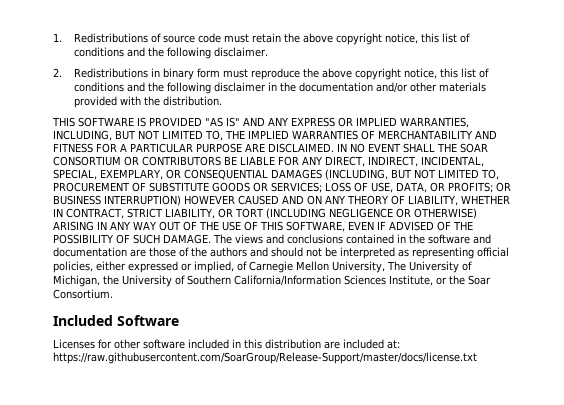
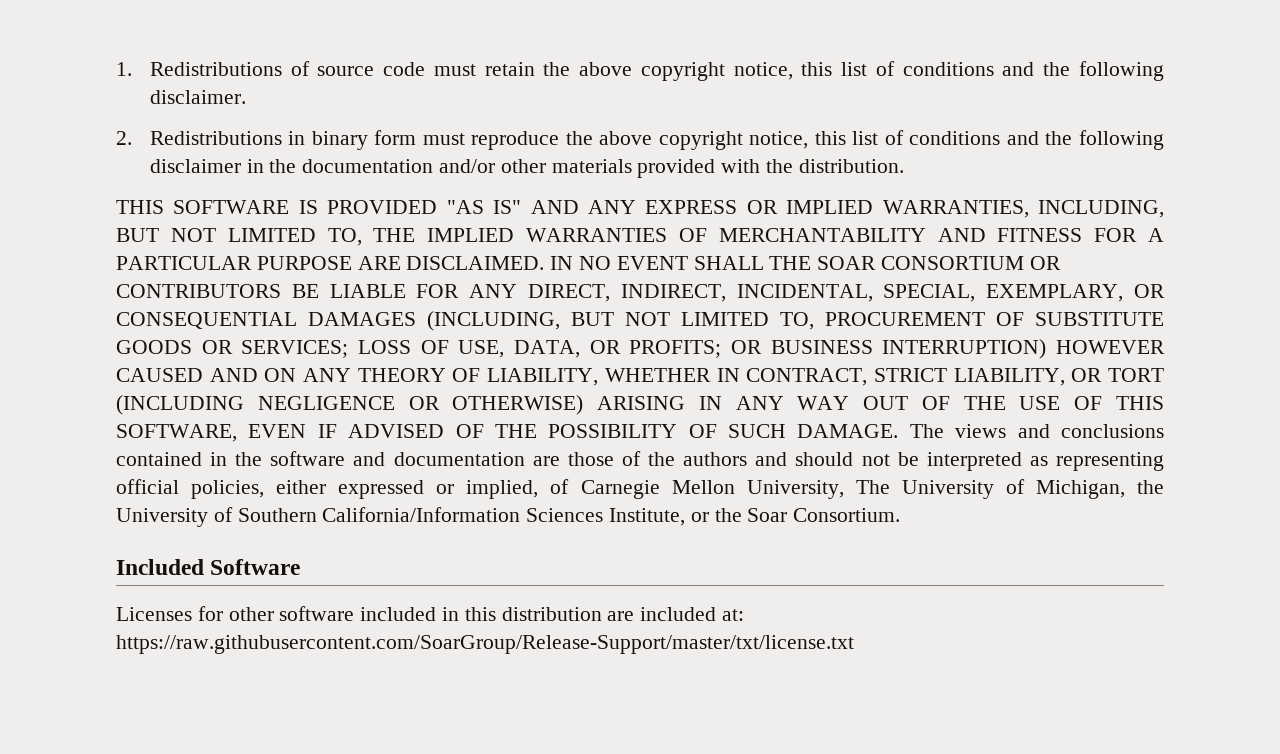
- Licenses for other software included in this distribution are included at: https://raw.githubusercontent.com/SoarGroup/Release-Support/master/docs/license.txt
+ Licenses for other software included in this distribution are included at: https://raw.githubusercontent.com/SoarGroup/Release-Support/master/txt/license.txt

